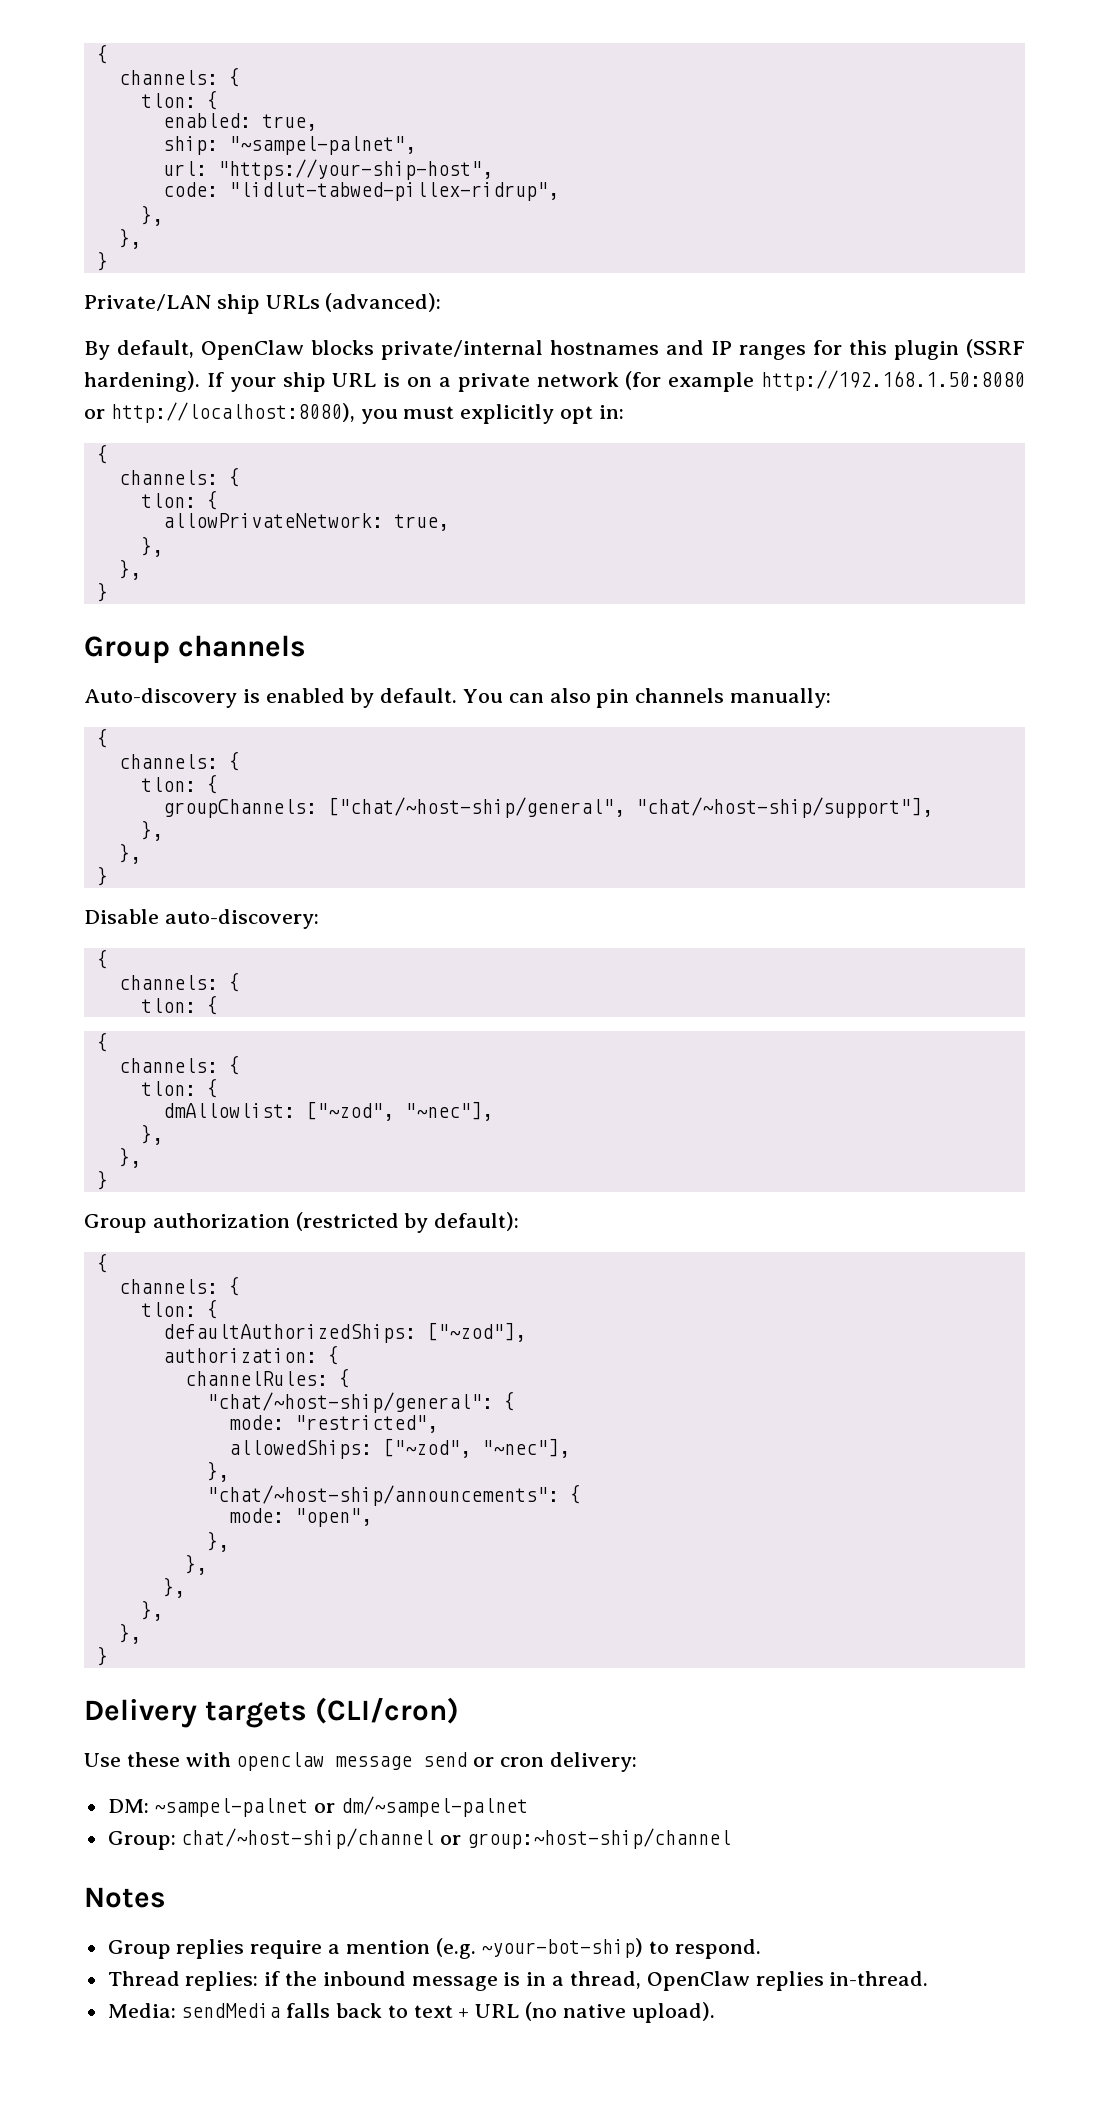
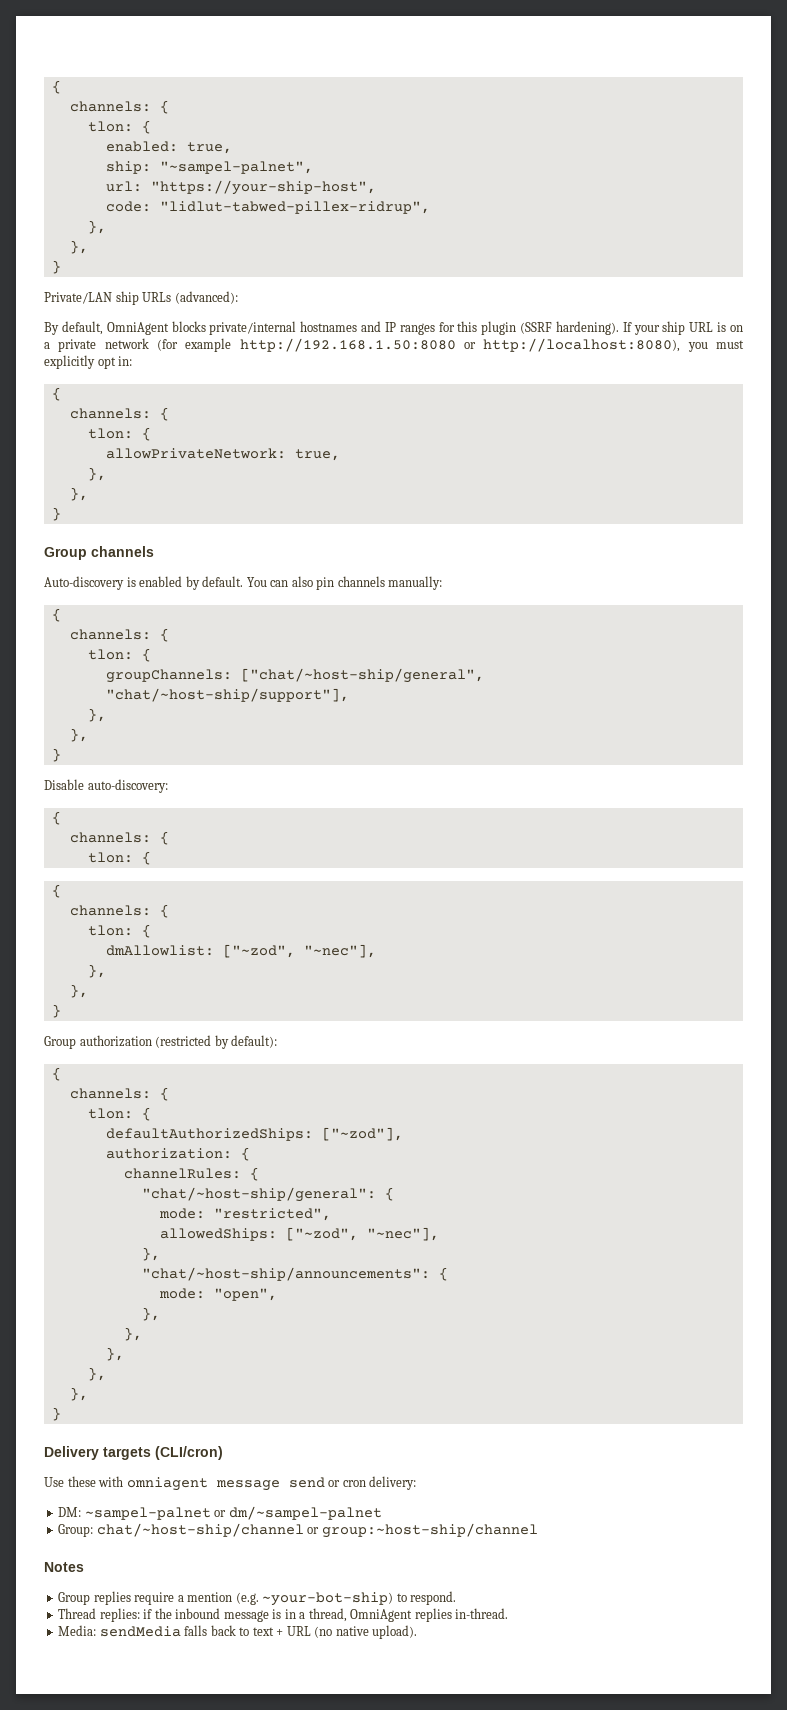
- By default, OpenClaw blocks private/internal hostnames and IP ranges for this plugin (SSRF hardening).
+ By default, OmniAgent blocks private/internal hostnames and IP ranges for this plugin (SSRF hardening).
- Use these with openclaw message send or cron delivery:
+ Use these with omniagent message send or cron delivery:
- Thread replies: if the inbound message is in a thread, OpenClaw replies in-thread.
+ Thread replies: if the inbound message is in a thread, OmniAgent replies in-thread.

